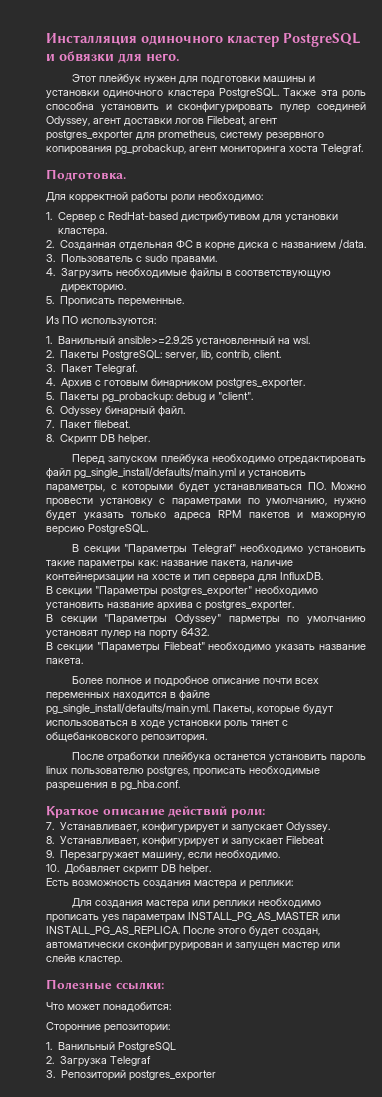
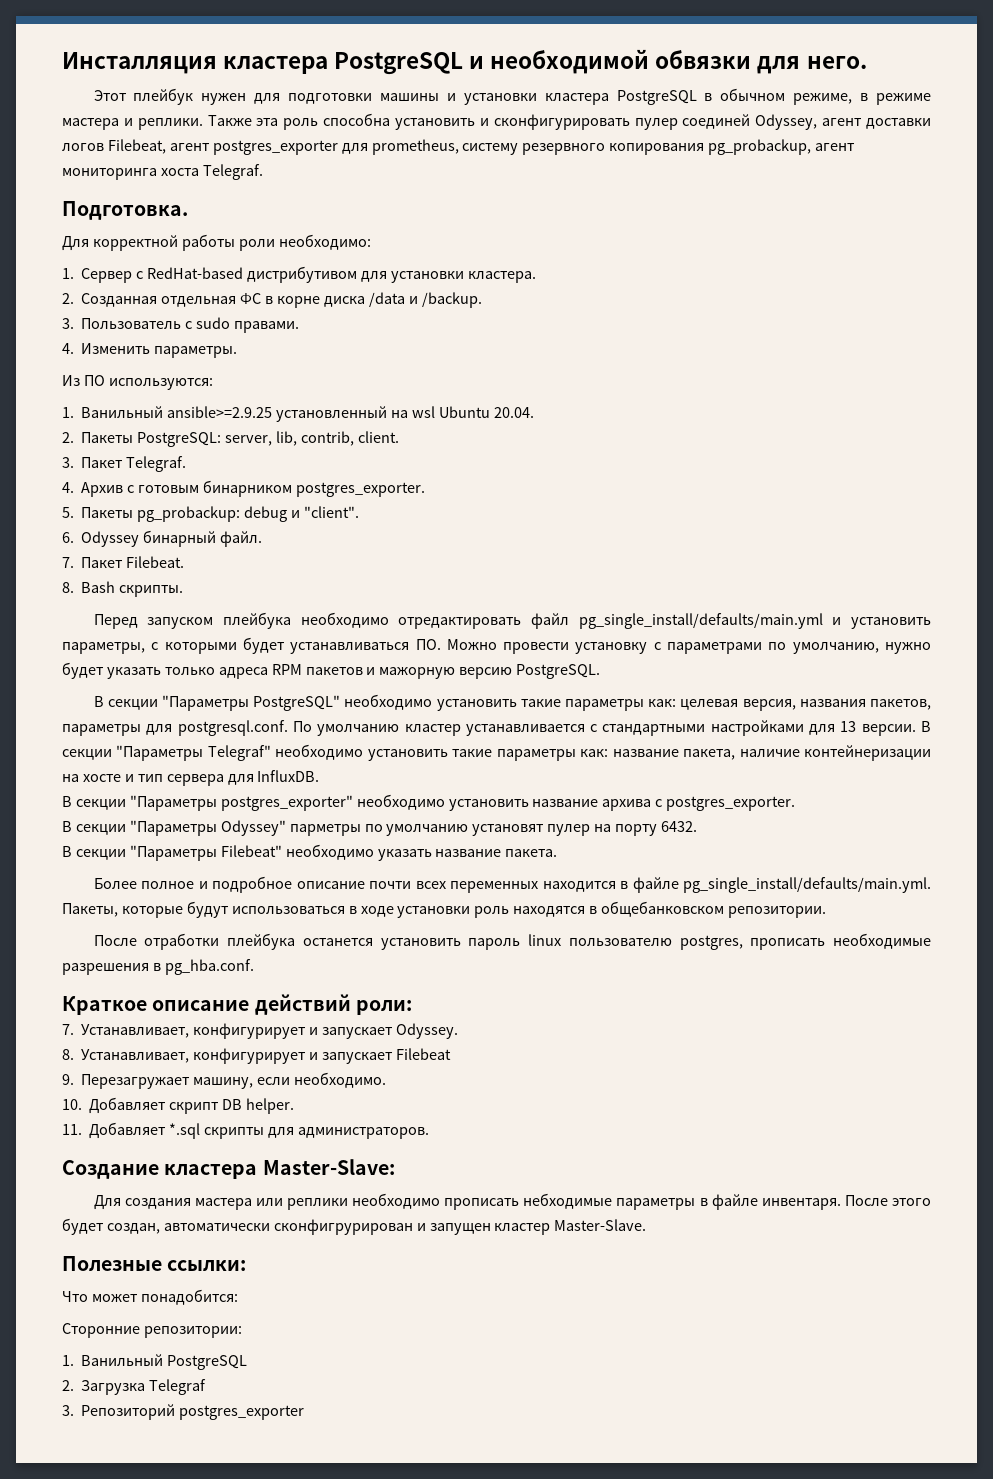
- Инсталляция одиночного кластер PostgreSQL и обвязки для него.
+ Инсталляция кластера PostgreSQL и необходимой обвязки для него.
- Этот плейбук нужен для подготовки машины и установки одиночного кластера PostgreSQL.
+ Этот плейбук нужен для подготовки машины и установки кластера PostgreSQL в обычном режиме, в режиме мастера и реплики.
- 2. Созданная отдельная ФС в корне диска с названием /data.
+ 2. Созданная отдельная ФС в корне диска /data и /backup.
- 4. Загрузить необходимые файлы в соответствующую директорию.
- 5. Прописать переменные.
+ 4. Изменить параметры.
- 1. Ванильный ansible>=2.9.25 установленный на wsl.
+ 1. Ванильный ansible>=2.9.25 установленный на wsl Ubuntu 20.04.
- 7. Пакет filebeat.
- 8. Скрипт DB helper.
+ 7. Пакет Filebeat.
+ 8. Bash скрипты.
- В секции "Параметры Telegraf" необходимо установить такие параметры как: название пакета, наличие контейнеризации на хосте и тип сервера для InfluxDB.
+ В секции "Параметры PostgreSQL" необходимо установить такие параметры как: целевая версия, названия пакетов, параметры для postgresql.conf. По умолчанию кластер устанавливается с стандартными настройками для 13 версии. В секции "Параметры Telegraf" необходимо установить такие параметры как: название пакета, наличие контейнеризации на хосте и тип сервера для InfluxDB.
- Более полное и подробное описание почти всех переменных находится в файле pg_single_install/defaults/main.yml. Пакеты, которые будут использоваться в ходе установки роль тянет с общебанковского репозитория.
+ Более полное и подробное описание почти всех переменных находится в файле pg_single_install/defaults/main.yml. Пакеты, которые будут использоваться в ходе установки роль находятся в общебанковском репозитории.
- Есть возможность создания мастера и реплики:
+ 11. Добавляет *.sql скрипты для администраторов.
+ Создание кластера Master-Slave:
- Для создания мастера или реплики необходимо прописать yes параметрам INSTALL_PG_AS_MASTER или INSTALL_PG_AS_REPLICA.
+ Для создания мастера или реплики необходимо прописать небходимые параметры в файле инвентаря.
- После этого будет создан, автоматически сконфигрурирован и запущен мастер или слейв кластер.
+ После этого будет создан, автоматически сконфигрурирован и запущен кластер Master-Slave.

